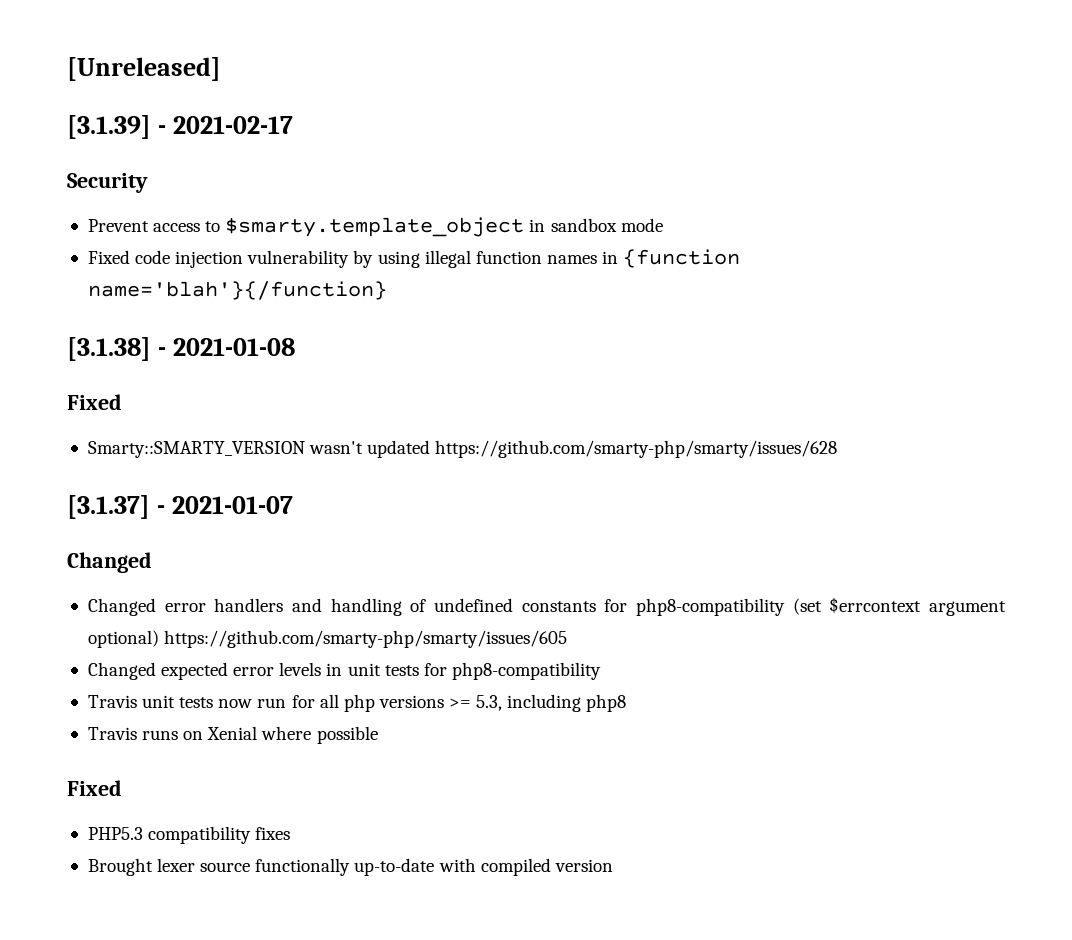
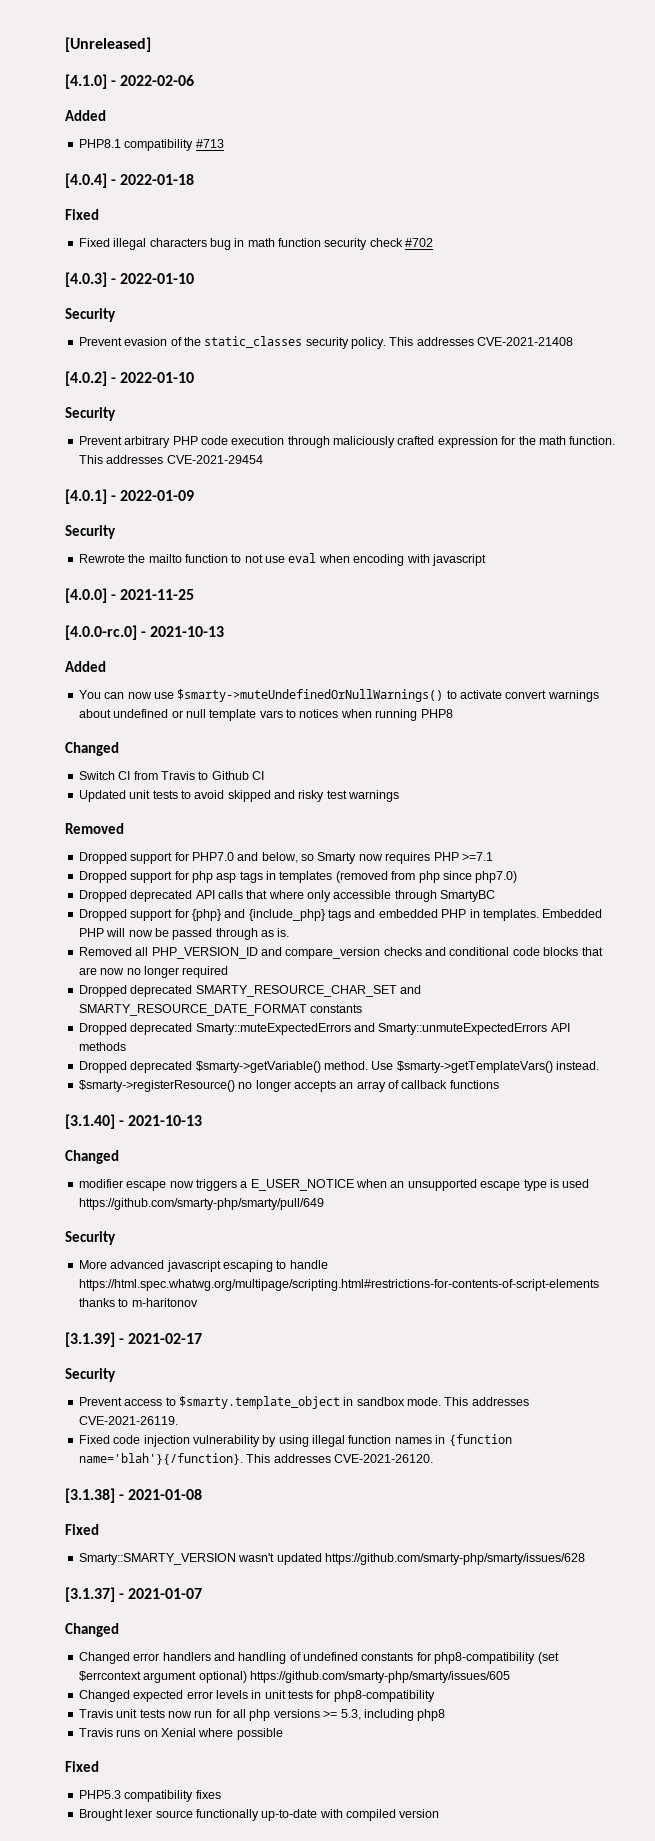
+ [4.1.0] - 2022-02-06
+ Added
+ PHP8.1 compatibility #713
+ [4.0.4] - 2022-01-18
+ Fixed
+ Fixed illegal characters bug in math function security check #702
+ [4.0.3] - 2022-01-10
+ Security
+ Prevent evasion of the static_classes security policy. This addresses CVE-2021-21408
+ [4.0.2] - 2022-01-10
+ Security
+ Prevent arbitrary PHP code execution through maliciously crafted expression for the math function. This addresses CVE-2021-29454
+ [4.0.1] - 2022-01-09
+ Security
+ Rewrote the mailto function to not use eval when encoding with javascript
+ [4.0.0] - 2021-11-25
+ [4.0.0-rc.0] - 2021-10-13
+ Added
+ You can now use $smarty->muteUndefinedOrNullWarnings() to activate convert warnings about undefined or null template vars to notices when running PHP8
+ Changed
+ Switch CI from Travis to Github CI
+ Updated unit tests to avoid skipped and risky test warnings
+ Removed
+ Dropped support for PHP7.0 and below, so Smarty now requires PHP >=7.1
+ Dropped support for php asp tags in templates (removed from php since php7.0)
+ Dropped deprecated API calls that where only accessible through SmartyBC
+ Dropped support for {php} and {include_php} tags and embedded PHP in templates. Embedded PHP will now be passed through as is.
+ Removed all PHP_VERSION_ID and compare_version checks and conditional code blocks that are now no longer required
+ Dropped deprecated SMARTY_RESOURCE_CHAR_SET and SMARTY_RESOURCE_DATE_FORMAT constants
+ Dropped deprecated Smarty::muteExpectedErrors and Smarty::unmuteExpectedErrors API methods
+ Dropped deprecated $smarty->getVariable() method. Use $smarty->getTemplateVars() instead.
+ $smarty->registerResource() no longer accepts an array of callback functions
+ [3.1.40] - 2021-10-13
+ Changed
+ modifier escape now triggers a E_USER_NOTICE when an unsupported escape type is used https://github.com/smarty-php/smarty/pull/649
+ Security
+ More advanced javascript escaping to handle https://html.spec.whatwg.org/multipage/scripting.html#restrictions-for-contents-of-script-elements thanks to m-haritonov
- Prevent access to $smarty.template_object in sandbox mode
+ Prevent access to $smarty.template_object in sandbox mode. This addresses CVE-2021-26119.
- Fixed code injection vulnerability by using illegal function names in {function name='blah'}{/function}
+ Fixed code injection vulnerability by using illegal function names in {function name='blah'}{/function}. This addresses CVE-2021-26120.

